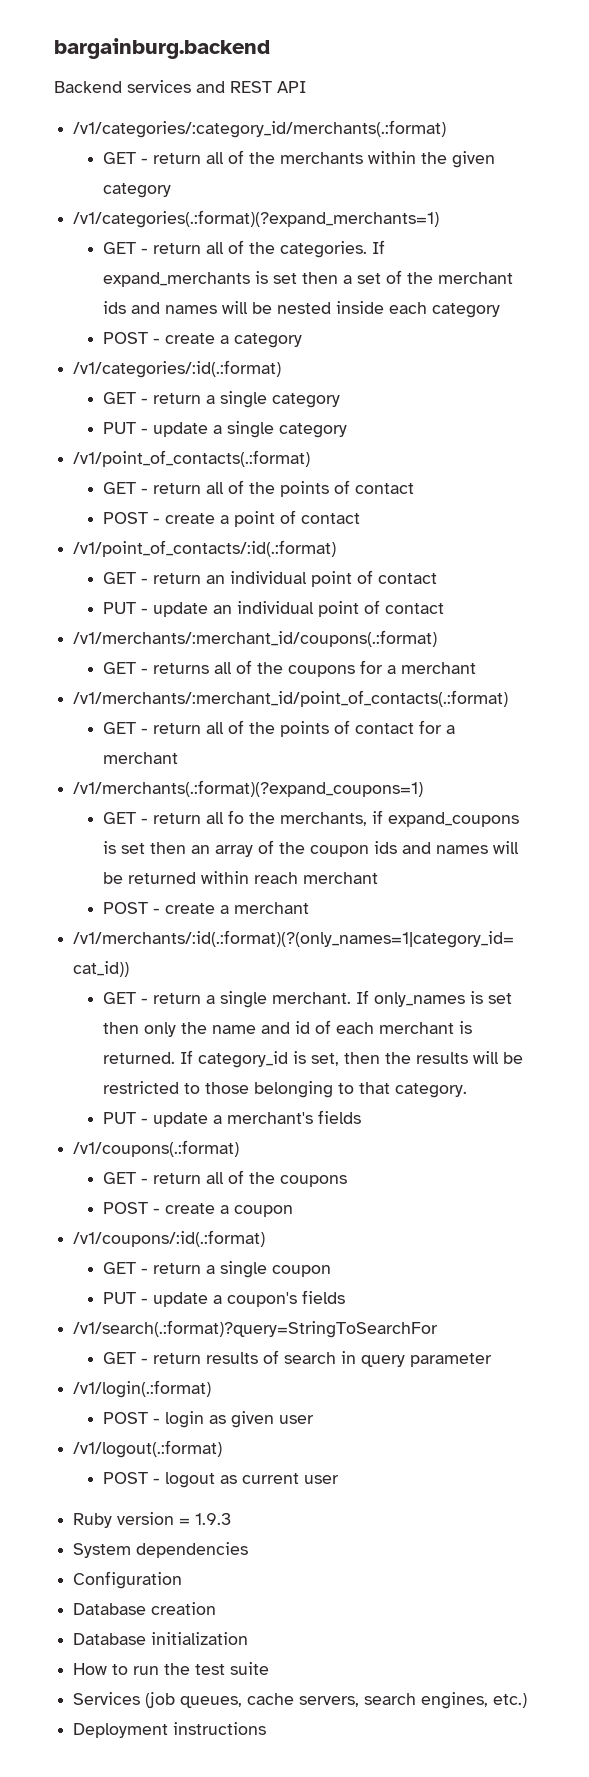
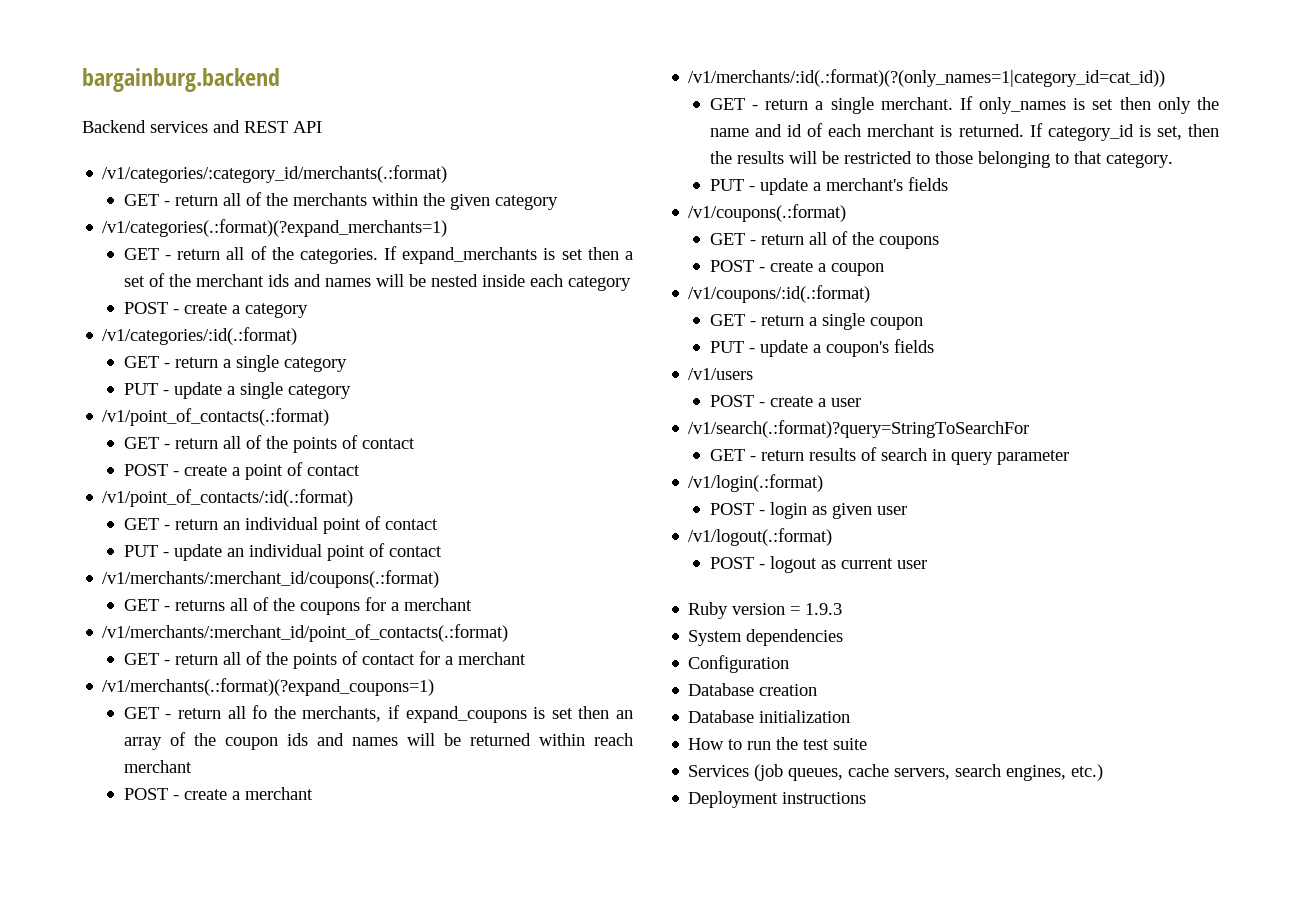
+ /v1/users
+ POST - create a user

